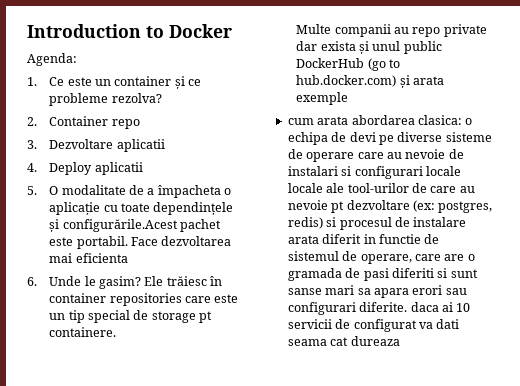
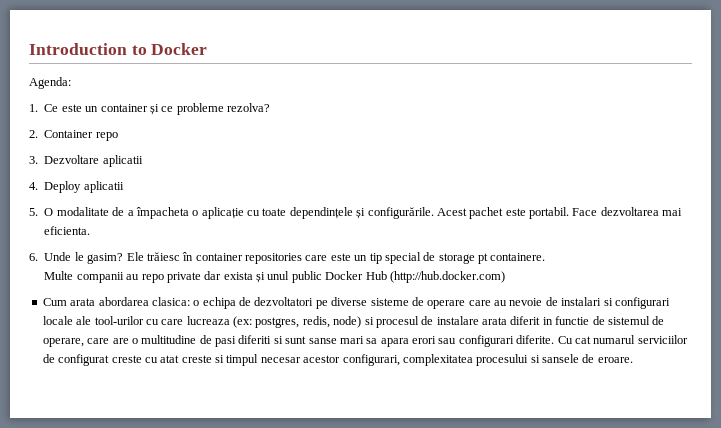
- 5. O modalitate de a împacheta o aplicație cu toate dependințele și configurările.Acest pachet este portabil.
+ 5. O modalitate de a împacheta o aplicație cu toate dependințele și configurările. Acest pachet este portabil.
- Face dezvoltarea mai eficienta
+ Face dezvoltarea mai eficienta.
- Multe companii au repo private dar exista și unul public DockerHub (go to hub.docker.com) și arata exemple
- cum arata abordarea clasica: o echipa de devi pe diverse sisteme de operare care au nevoie de instalari si configurari locale locale ale tool-urilor de care au nevoie pt dezvoltare (ex: postgres, redis) si procesul de instalare arata diferit in functie de sistemul de operare, care are o gramada de pasi diferiti si sunt sanse mari sa apara erori sau configurari diferite. daca ai 10 servicii de configurat va dati seama cat dureaza
+ Multe companii au repo private dar exista și unul public Docker Hub (http://hub.docker.com)
+ Cum arata abordarea clasica: o echipa de dezvoltatori pe diverse sisteme de operare care au nevoie de instalari si configurari locale ale tool-urilor cu care lucreaza (ex: postgres, redis, node) si procesul de instalare arata diferit in functie de sistemul de operare, care are o multitudine de pasi diferiti si sunt sanse mari sa apara erori sau configurari diferite. Cu cat numarul serviciilor de configurat creste cu atat creste si timpul necesar acestor configurari, complexitatea procesului si sansele de eroare.

